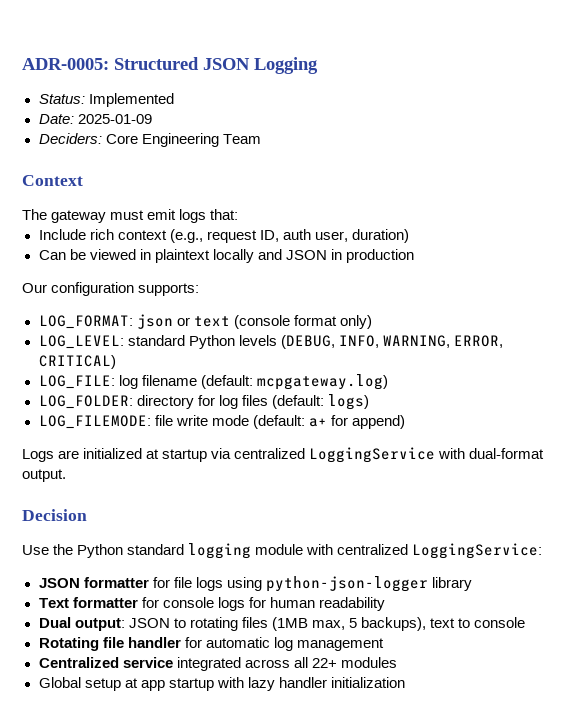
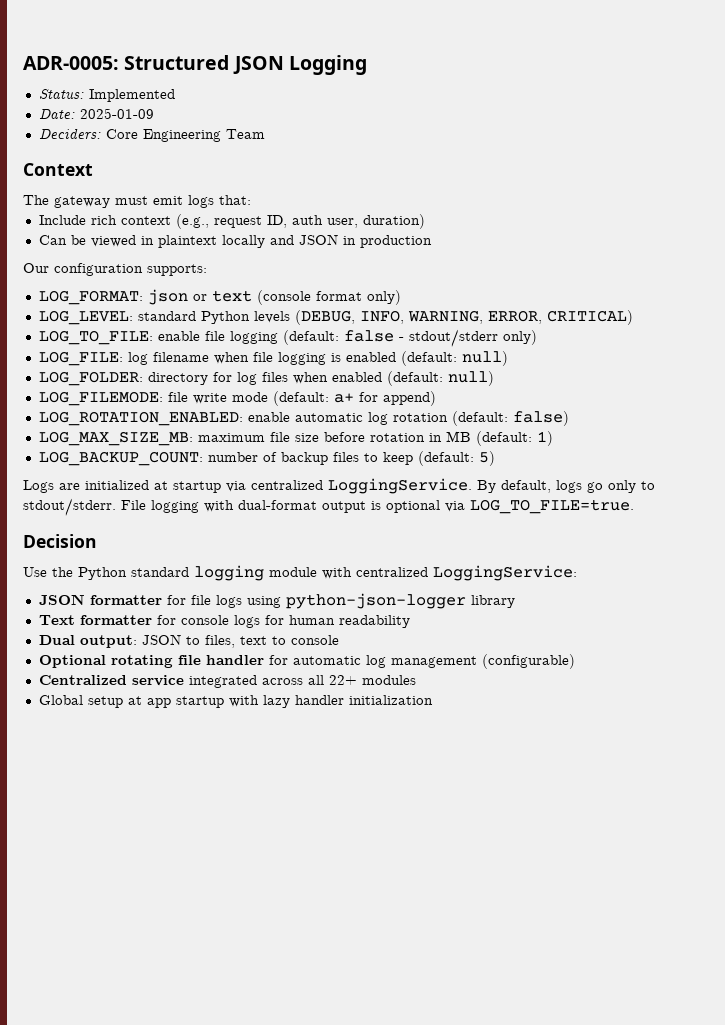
- LOG_FILE: log filename (default: mcpgateway.log)
+ LOG_TO_FILE: enable file logging (default: false - stdout/stderr only)
+ LOG_FILE: log filename when file logging is enabled (default: null)
- LOG_FOLDER: directory for log files (default: logs)
+ LOG_FOLDER: directory for log files when enabled (default: null)
+ LOG_ROTATION_ENABLED: enable automatic log rotation (default: false)
+ LOG_MAX_SIZE_MB: maximum file size before rotation in MB (default: 1)
+ LOG_BACKUP_COUNT: number of backup files to keep (default: 5)
- Logs are initialized at startup via centralized LoggingService with dual-format output.
+ Logs are initialized at startup via centralized LoggingService. By default, logs go only to stdout/stderr. File logging with dual-format output is optional via LOG_TO_FILE=true.
- Dual output: JSON to rotating files (1MB max, 5 backups), text to console
+ Dual output: JSON to files, text to console
- Rotating file handler for automatic log management
+ Optional rotating file handler for automatic log management (configurable)

